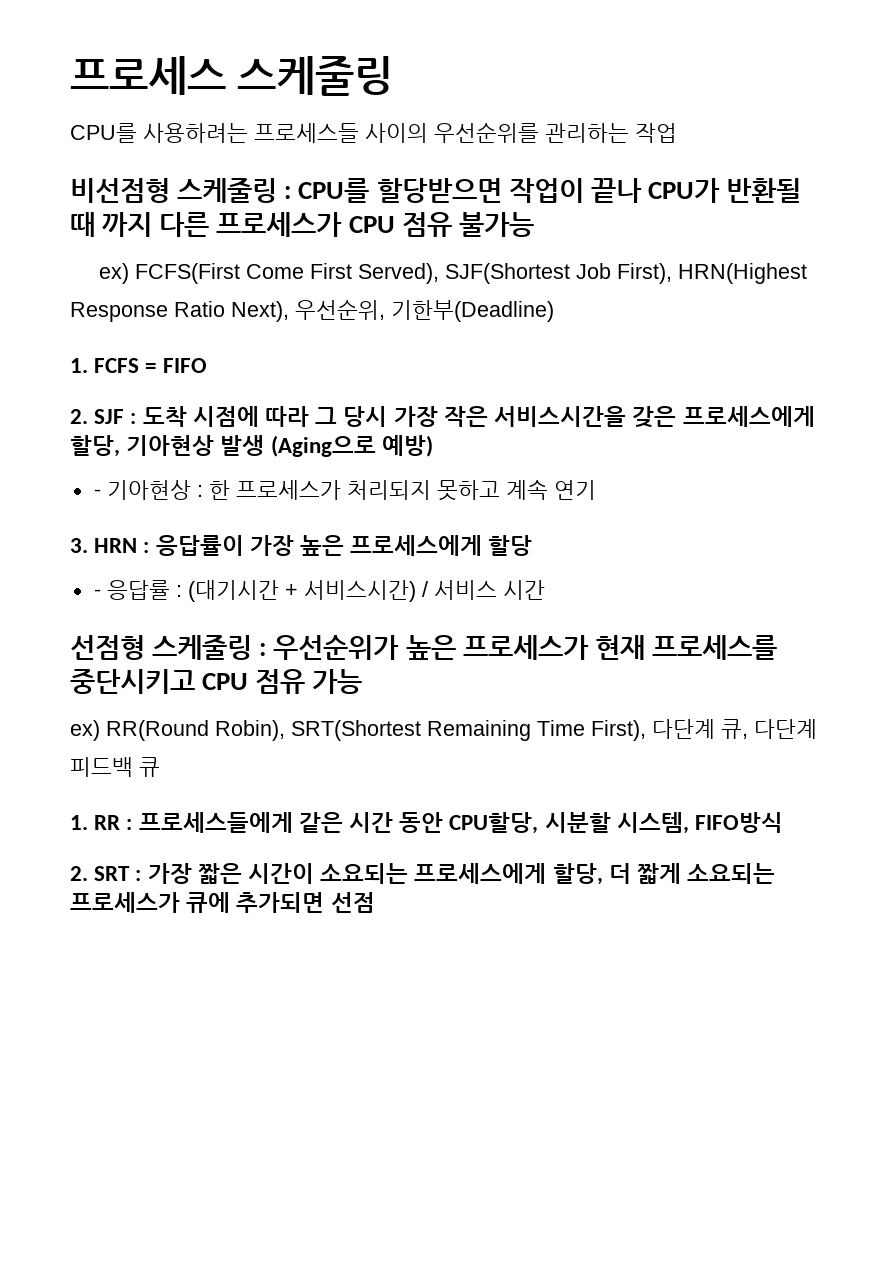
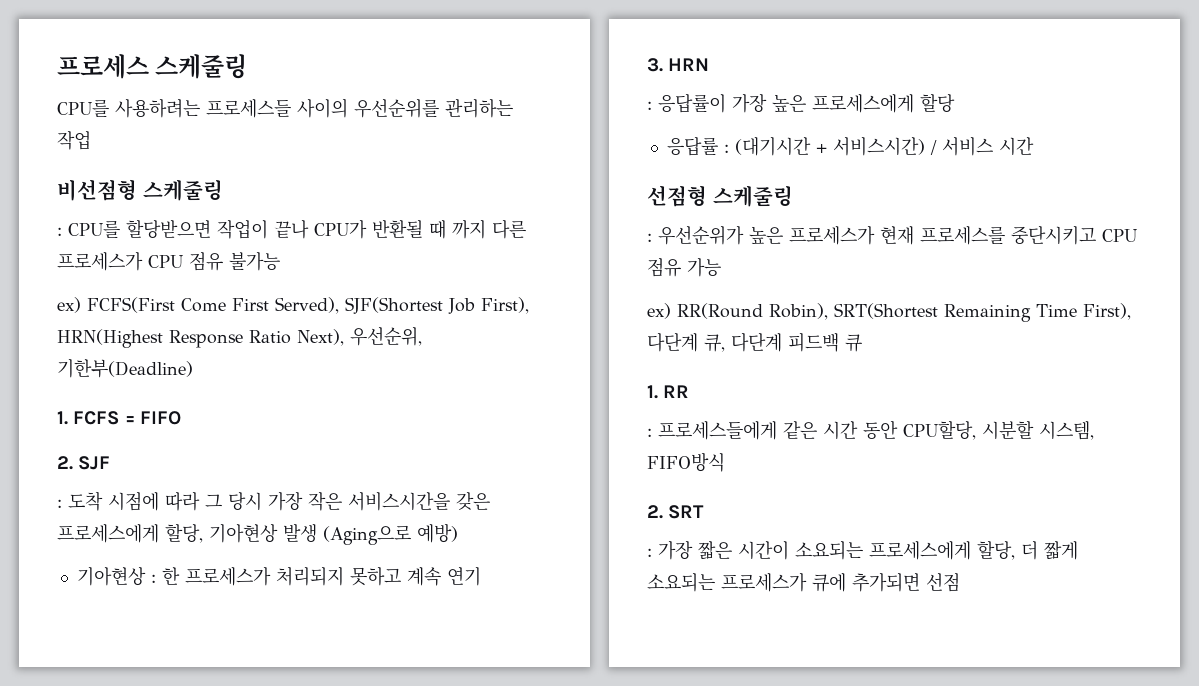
- 비선점형 스케줄링 : CPU를 할당받으면 작업이 끝나 CPU가 반환될 때 까지 다른 프로세스가 CPU 점유 불가능
+ 비선점형 스케줄링
+ : CPU를 할당받으면 작업이 끝나 CPU가 반환될 때 까지 다른 프로세스가 CPU 점유 불가능
- 2. SJF : 도착 시점에 따라 그 당시 가장 작은 서비스시간을 갖은 프로세스에게 할당, 기아현상 발생 (Aging으로 예방)
+ 2. SJF
+ : 도착 시점에 따라 그 당시 가장 작은 서비스시간을 갖은 프로세스에게 할당, 기아현상 발생 (Aging으로 예방)
- - 기아현상 : 한 프로세스가 처리되지 못하고 계속 연기
+ 기아현상 : 한 프로세스가 처리되지 못하고 계속 연기
- 3. HRN : 응답률이 가장 높은 프로세스에게 할당
+ 3. HRN
+ : 응답률이 가장 높은 프로세스에게 할당
- - 응답률 : (대기시간 + 서비스시간) / 서비스 시간
+ 응답률 : (대기시간 + 서비스시간) / 서비스 시간
- 선점형 스케줄링 : 우선순위가 높은 프로세스가 현재 프로세스를 중단시키고 CPU 점유 가능
+ 선점형 스케줄링
+ : 우선순위가 높은 프로세스가 현재 프로세스를 중단시키고 CPU 점유 가능
- 1. RR : 프로세스들에게 같은 시간 동안 CPU할당, 시분할 시스템, FIFO방식
+ 1. RR
+ : 프로세스들에게 같은 시간 동안 CPU할당, 시분할 시스템, FIFO방식
- 2. SRT : 가장 짧은 시간이 소요되는 프로세스에게 할당, 더 짧게 소요되는 프로세스가 큐에 추가되면 선점
+ 2. SRT
+ : 가장 짧은 시간이 소요되는 프로세스에게 할당, 더 짧게 소요되는 프로세스가 큐에 추가되면 선점

